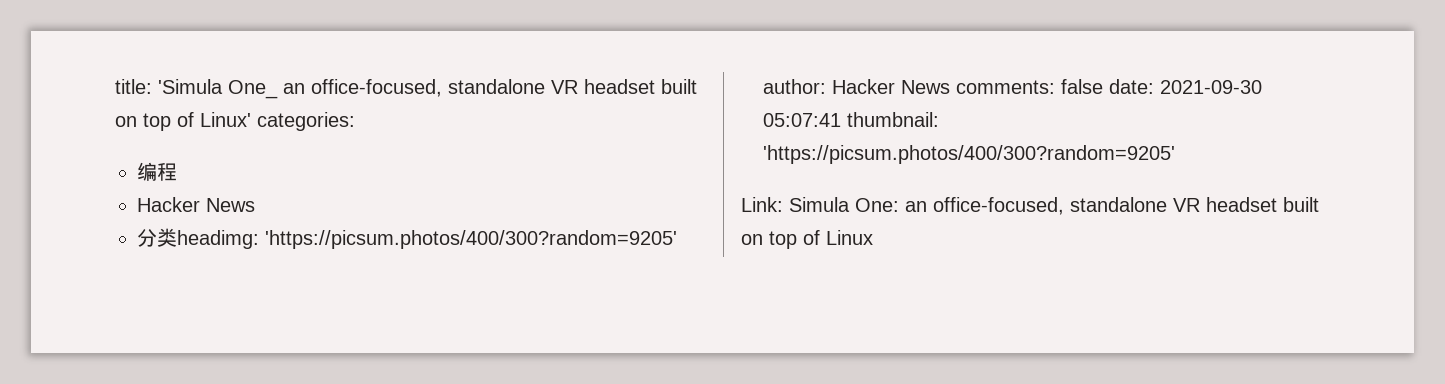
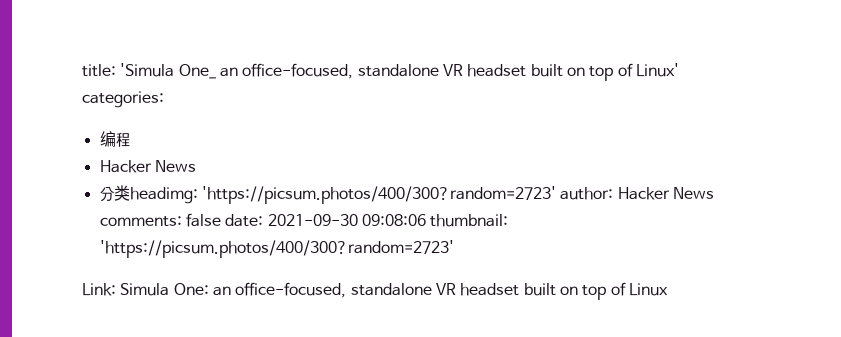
- 分类headimg: 'https://picsum.photos/400/300?random=9205' author: Hacker News comments: false date: 2021-09-30 05:07:41 thumbnail: 'https://picsum.photos/400/300?random=9205'
+ 分类headimg: 'https://picsum.photos/400/300?random=2723' author: Hacker News comments: false date: 2021-09-30 09:08:06 thumbnail: 'https://picsum.photos/400/300?random=2723'

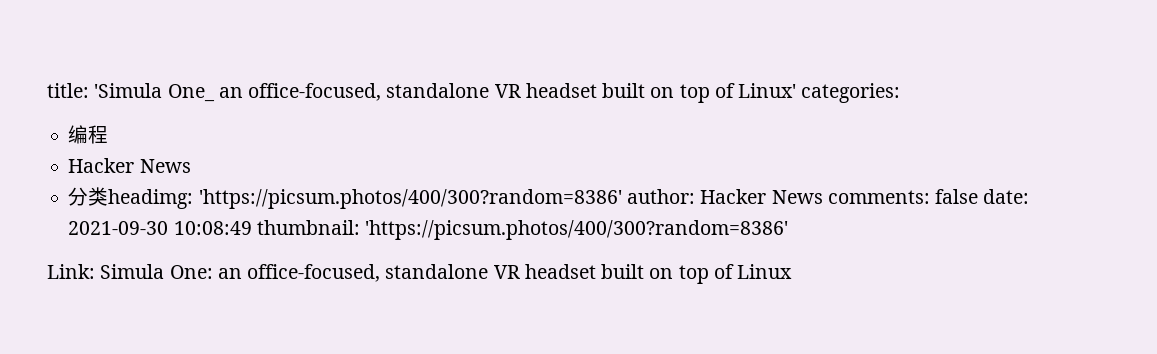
- 分类headimg: 'https://picsum.photos/400/300?random=2723' author: Hacker News comments: false date: 2021-09-30 09:08:06 thumbnail: 'https://picsum.photos/400/300?random=2723'
+ 分类headimg: 'https://picsum.photos/400/300?random=8386' author: Hacker News comments: false date: 2021-09-30 10:08:49 thumbnail: 'https://picsum.photos/400/300?random=8386'

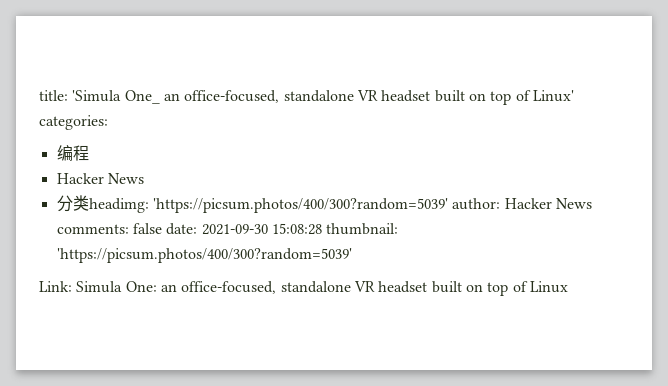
- 分类headimg: 'https://picsum.photos/400/300?random=8386' author: Hacker News comments: false date: 2021-09-30 10:08:49 thumbnail: 'https://picsum.photos/400/300?random=8386'
+ 分类headimg: 'https://picsum.photos/400/300?random=5039' author: Hacker News comments: false date: 2021-09-30 15:08:28 thumbnail: 'https://picsum.photos/400/300?random=5039'

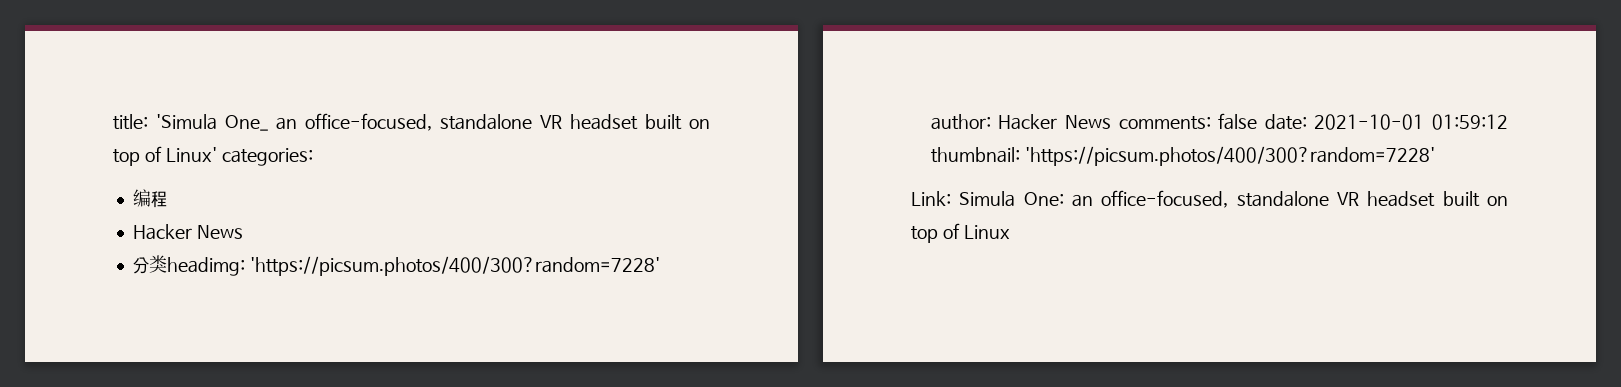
- 分类headimg: 'https://picsum.photos/400/300?random=5039' author: Hacker News comments: false date: 2021-09-30 15:08:28 thumbnail: 'https://picsum.photos/400/300?random=5039'
+ 分类headimg: 'https://picsum.photos/400/300?random=7228' author: Hacker News comments: false date: 2021-10-01 01:59:12 thumbnail: 'https://picsum.photos/400/300?random=7228'

